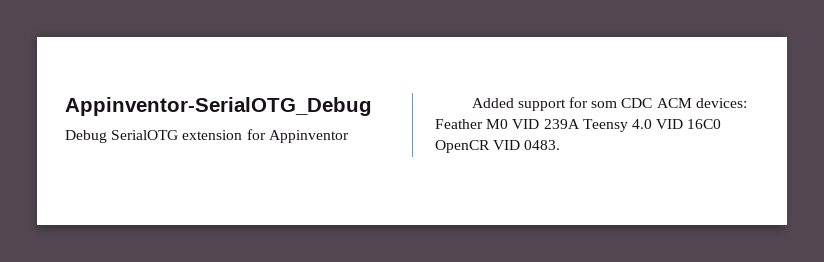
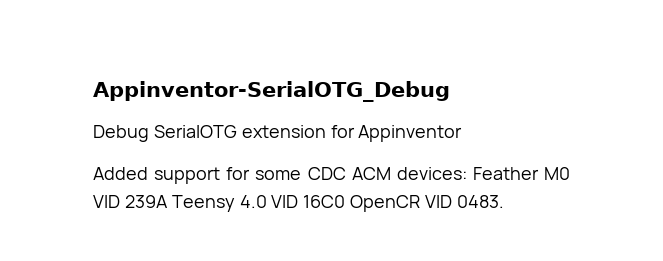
- Added support for som CDC ACM devices: Feather M0 VID 239A Teensy 4.0 VID 16C0 OpenCR VID 0483.
+ Added support for some CDC ACM devices: Feather M0 VID 239A Teensy 4.0 VID 16C0 OpenCR VID 0483.

